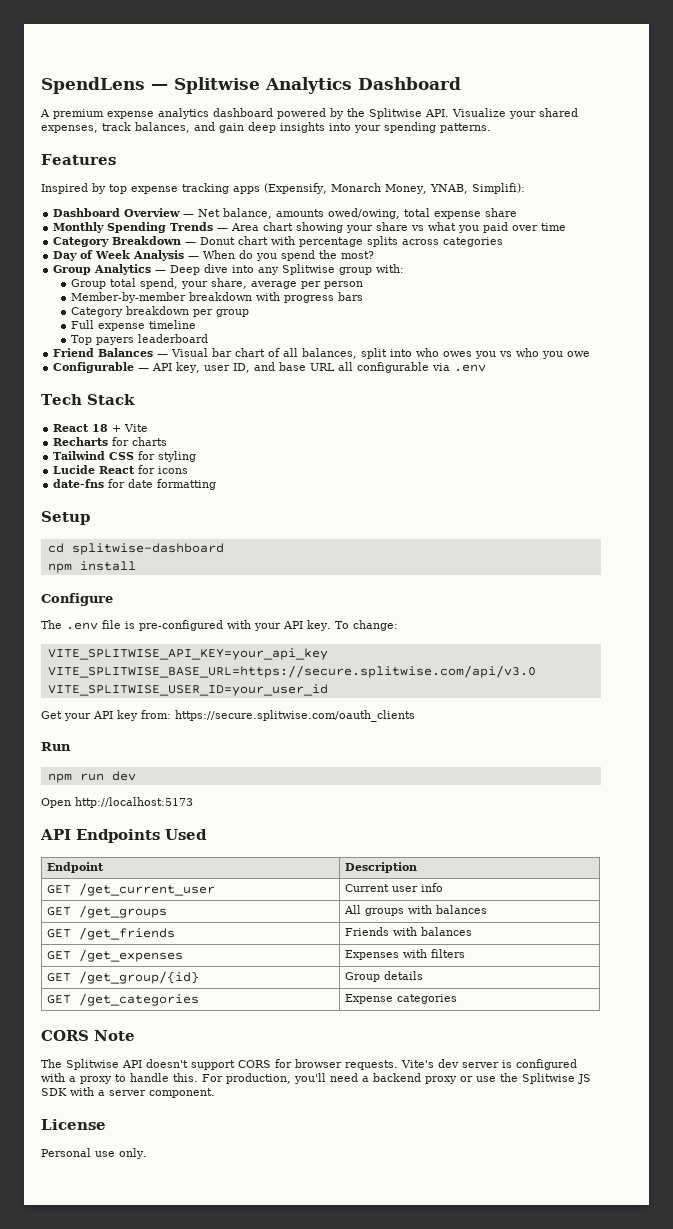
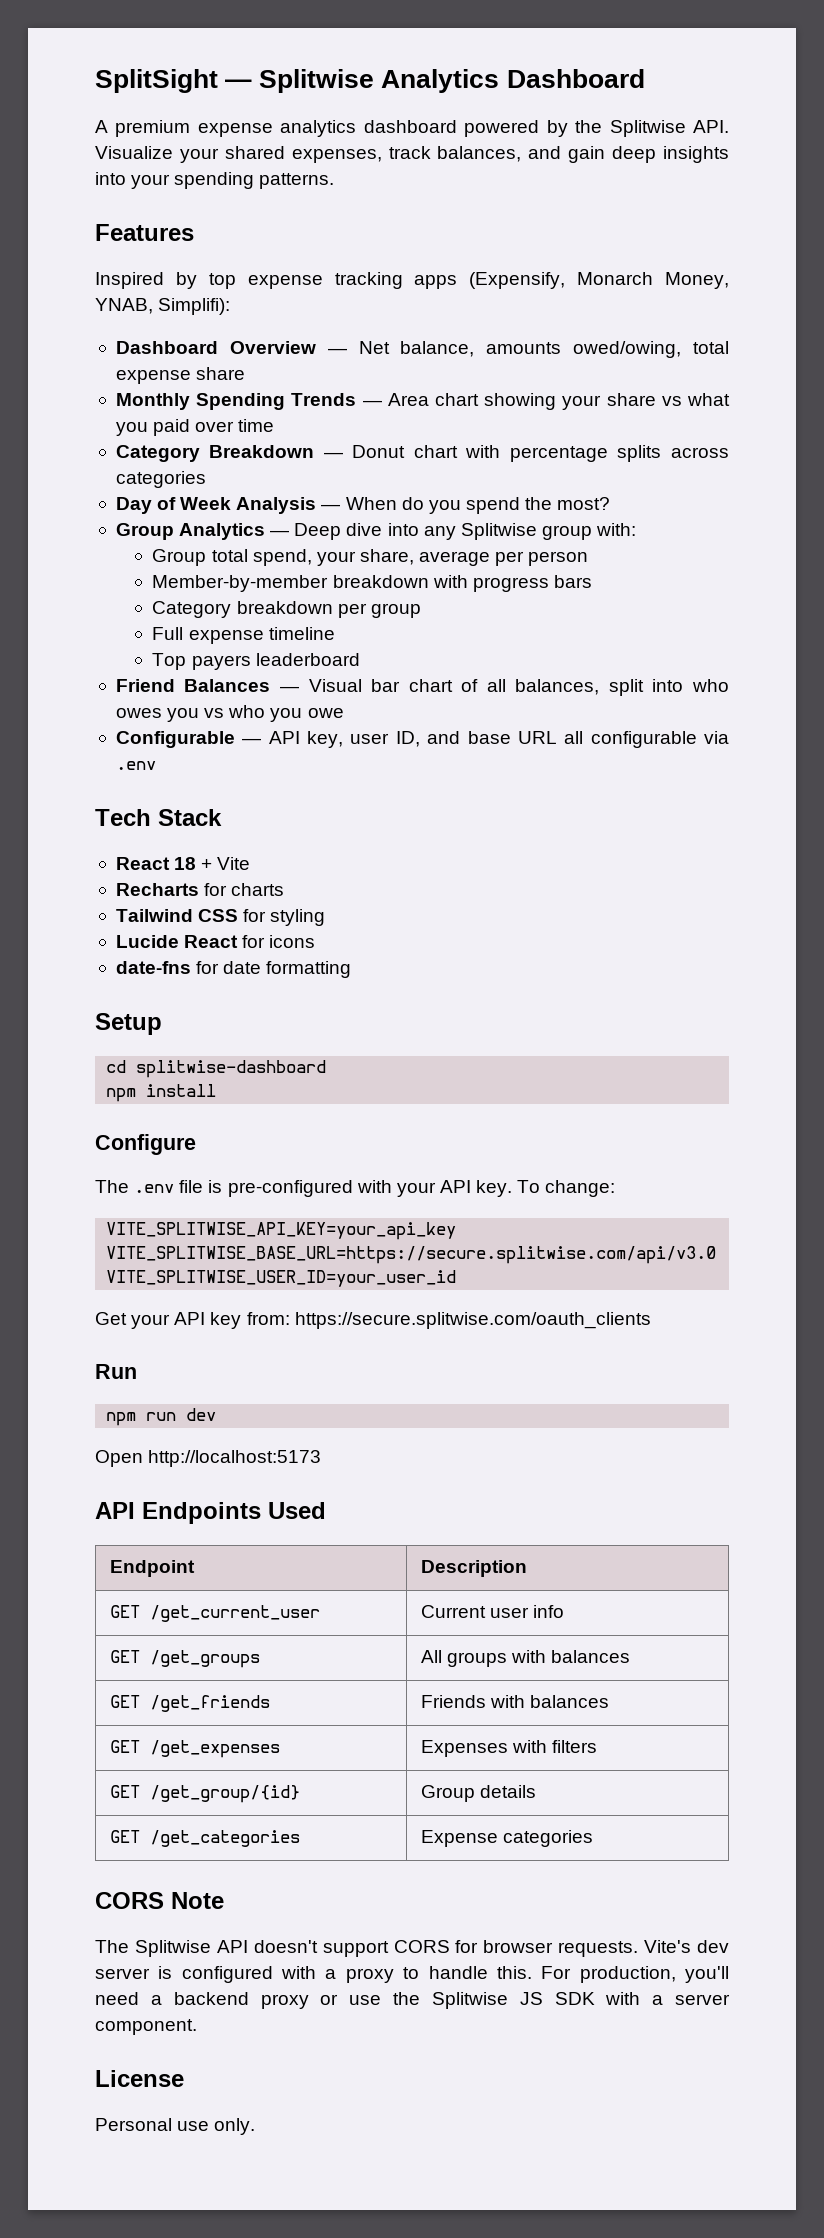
- SpendLens — Splitwise Analytics Dashboard
+ SplitSight — Splitwise Analytics Dashboard

